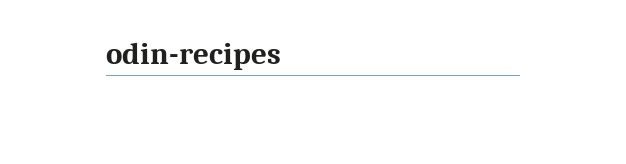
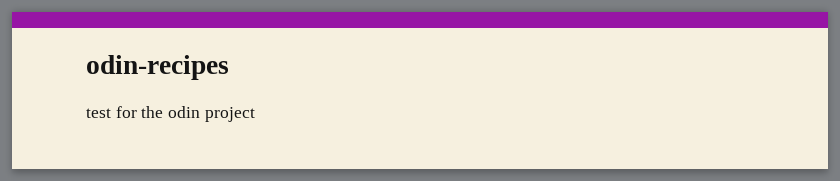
+ test for the odin project

